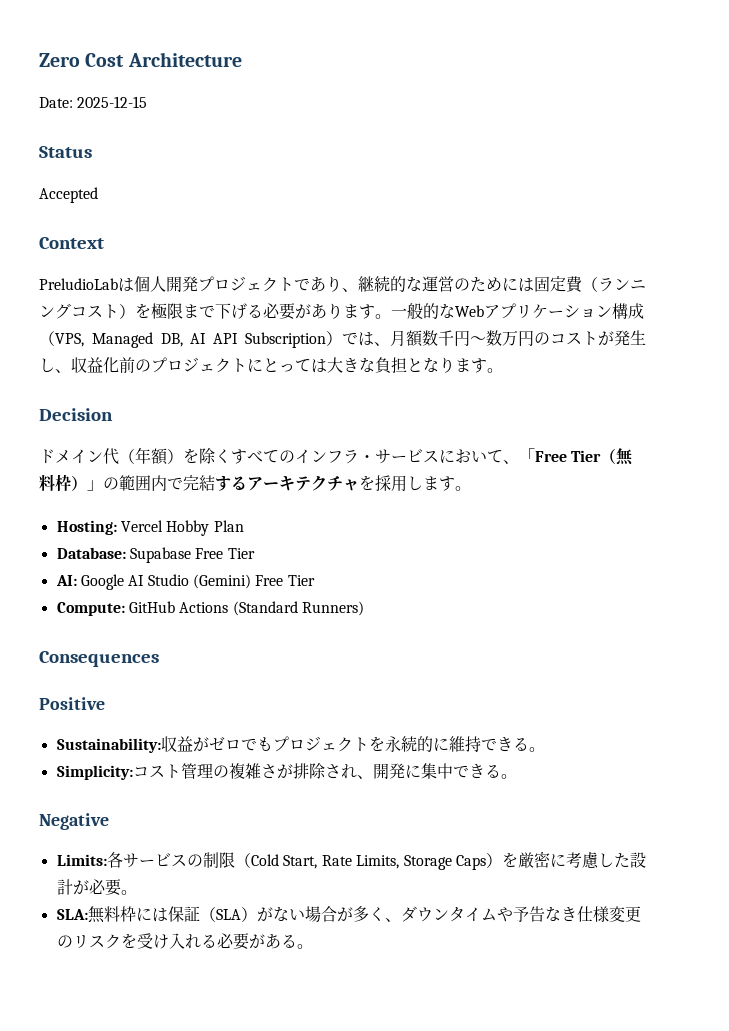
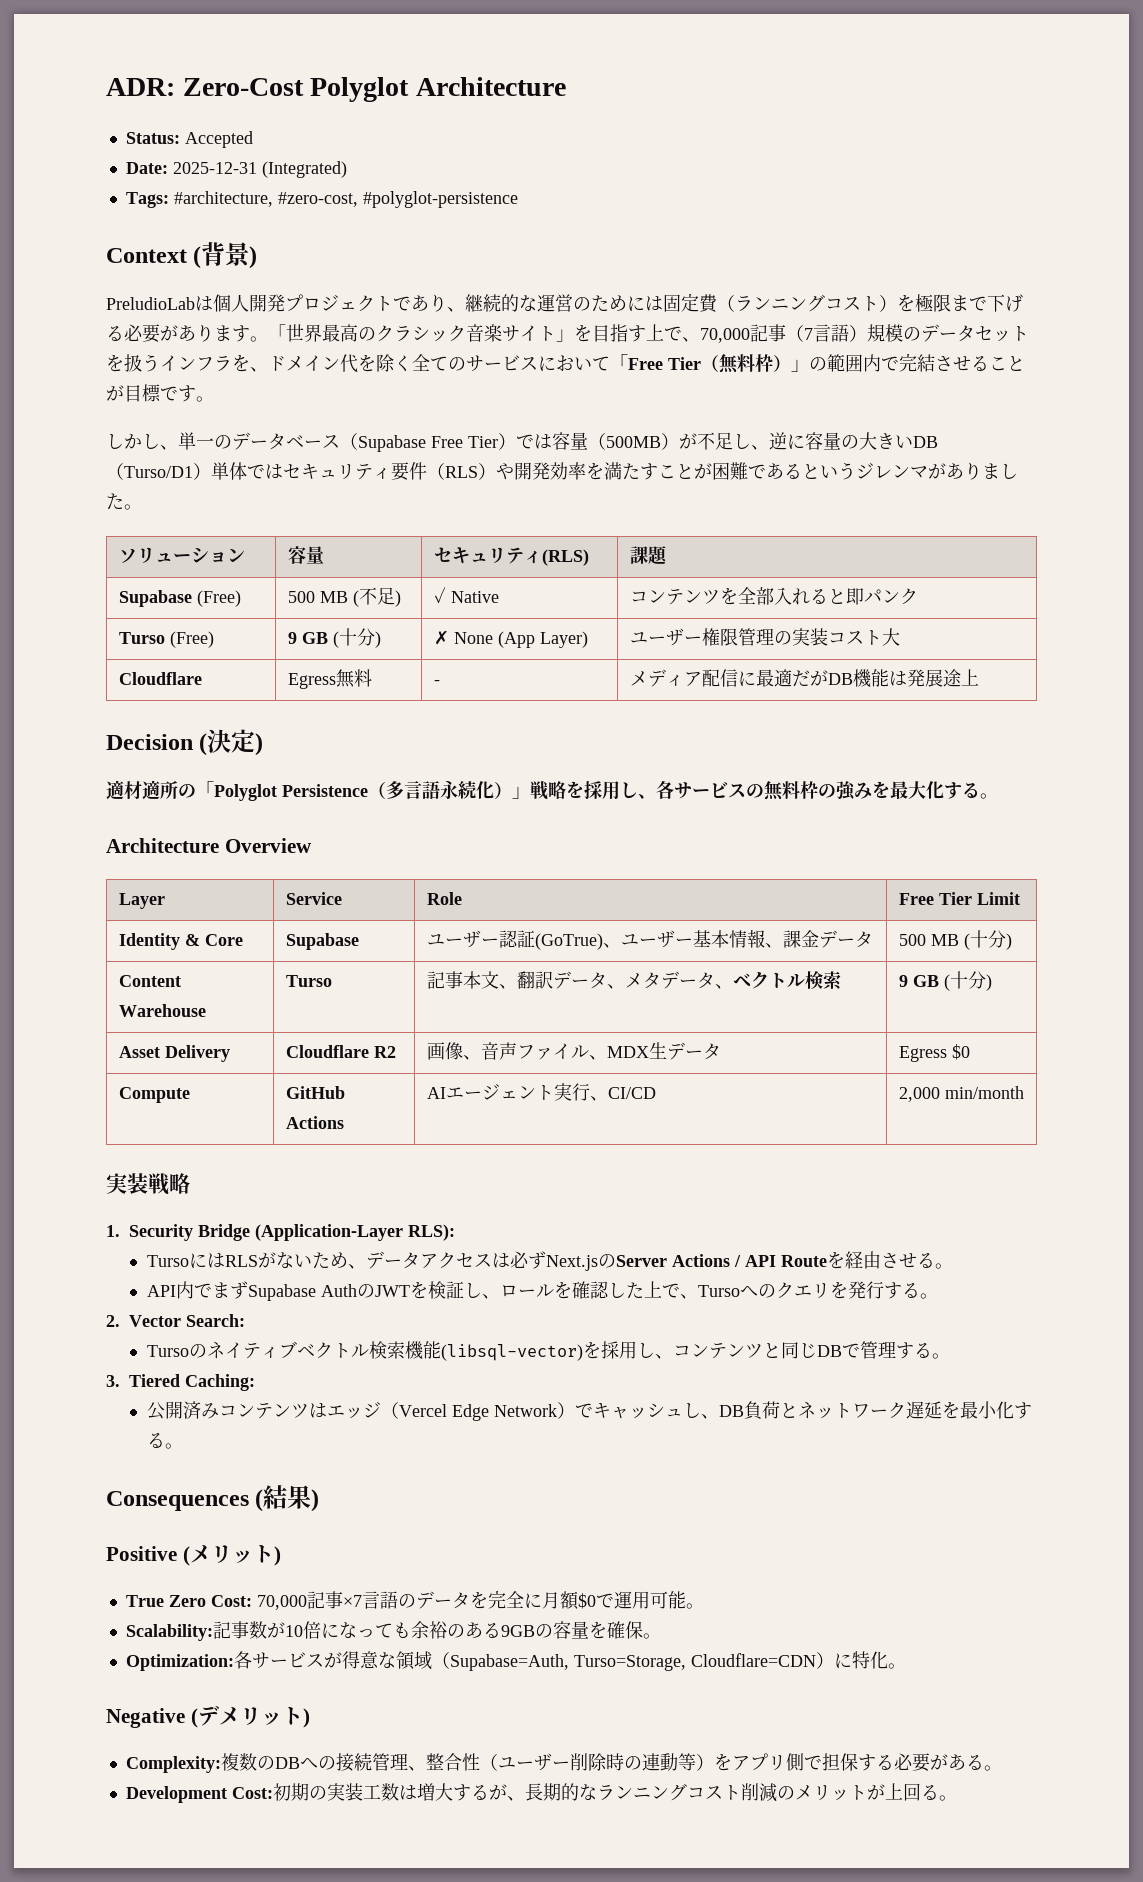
- Zero Cost Architecture
- Date: 2025-12-15
- Status
- Accepted
- Context
+ ADR: Zero-Cost Polyglot Architecture
+ Status: Accepted
+ Date: 2025-12-31 (Integrated)
+ Tags: #architecture, #zero-cost, #polyglot-persistence
+ Context (背景)
- 一般的なWebアプリケーション構成（VPS, Managed DB, AI API Subscription）では、月額数千円〜数万円のコストが発生し、収益化前のプロジェクトにとっては大きな負担となります。
- Decision
- ドメイン代（年額）を除くすべてのインフラ・サービスにおいて、「Free Tier（無料枠）」の範囲内で完結するアーキテクチャを採用します。
- Hosting: Vercel Hobby Plan
- Database: Supabase Free Tier
- AI: Google AI Studio (Gemini) Free Tier
- Compute: GitHub Actions (Standard Runners)
- Consequences
- Positive
- Sustainability:収益がゼロでもプロジェクトを永続的に維持できる。
- Simplicity:コスト管理の複雑さが排除され、開発に集中できる。
- Negative
- Limits:各サービスの制限（Cold Start, Rate Limits, Storage Caps）を厳密に考慮した設計が必要。
- SLA:無料枠には保証（SLA）がない場合が多く、ダウンタイムや予告なき仕様変更のリスクを受け入れる必要がある。
+ 「世界最高のクラシック音楽サイト」を目指す上で、70,000記事（7言語）規模のデータセットを扱うインフラを、ドメイン代を除く全てのサービスにおいて「Free Tier（無料枠）」の範囲内で完結させることが目標です。
+ しかし、単一のデータベース（Supabase Free Tier）では容量（500MB）が不足し、逆に容量の大きいDB（Turso/D1）単体ではセキュリティ要件（RLS）や開発効率を満たすことが困難であるというジレンマがありました。
+ ソリューション | 容量 | セキュリティ(RLS) | 課題
+ Supabase (Free) | 500 MB (不足) | ✓ Native | コンテンツを全部入れると即パンク
+ Turso (Free) | 9 GB (十分) | ✗ None (App Layer) | ユーザー権限管理の実装コスト大
+ Cloudflare | Egress無料 | - | メディア配信に最適だがDB機能は発展途上
+ Decision (決定)
+ 適材適所の「Polyglot Persistence（多言語永続化）」戦略を採用し、各サービスの無料枠の強みを最大化する。
+ Architecture Overview
+ Layer | Service | Role | Free Tier Limit
+ Identity & Core | Supabase | ユーザー認証(GoTrue)、ユーザー基本情報、課金データ | 500 MB (十分)
+ Content Warehouse | Turso | 記事本文、翻訳データ、メタデータ、ベクトル検索 | 9 GB (十分)
+ Asset Delivery | Cloudflare R2 | 画像、音声ファイル、MDX生データ | Egress $0
+ Compute | GitHub Actions | AIエージェント実行、CI/CD | 2,000 min/month
+ 実装戦略
+ 1. Security Bridge (Application-Layer RLS):
+ TursoにはRLSがないため、データアクセスは必ずNext.jsのServer Actions / API Routeを経由させる。
+ API内でまずSupabase AuthのJWTを検証し、ロールを確認した上で、Tursoへのクエリを発行する。
+ 2. Vector Search:
+ Tursoのネイティブベクトル検索機能(libsql-vector)を採用し、コンテンツと同じDBで管理する。
+ 3. Tiered Caching:
+ 公開済みコンテンツはエッジ（Vercel Edge Network）でキャッシュし、DB負荷とネットワーク遅延を最小化する。
+ Consequences (結果)
+ Positive (メリット)
+ True Zero Cost: 70,000記事×7言語のデータを完全に月額$0で運用可能。
+ Scalability:記事数が10倍になっても余裕のある9GBの容量を確保。
+ Optimization:各サービスが得意な領域（Supabase=Auth, Turso=Storage, Cloudflare=CDN）に特化。
+ Negative (デメリット)
+ Complexity:複数のDBへの接続管理、整合性（ユーザー削除時の連動等）をアプリ側で担保する必要がある。
+ Development Cost:初期の実装工数は増大するが、長期的なランニングコスト削減のメリットが上回る。

